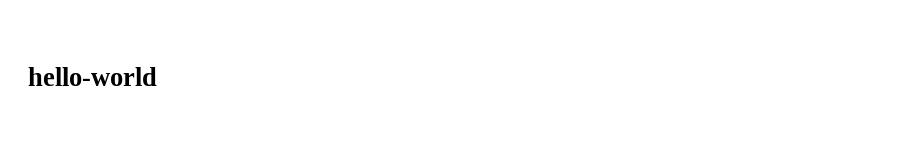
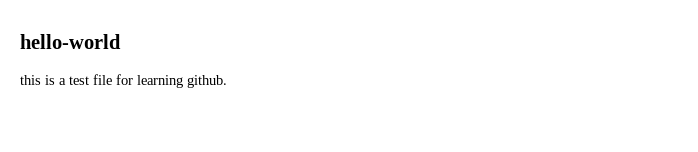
+ this is a test file for learning github.

